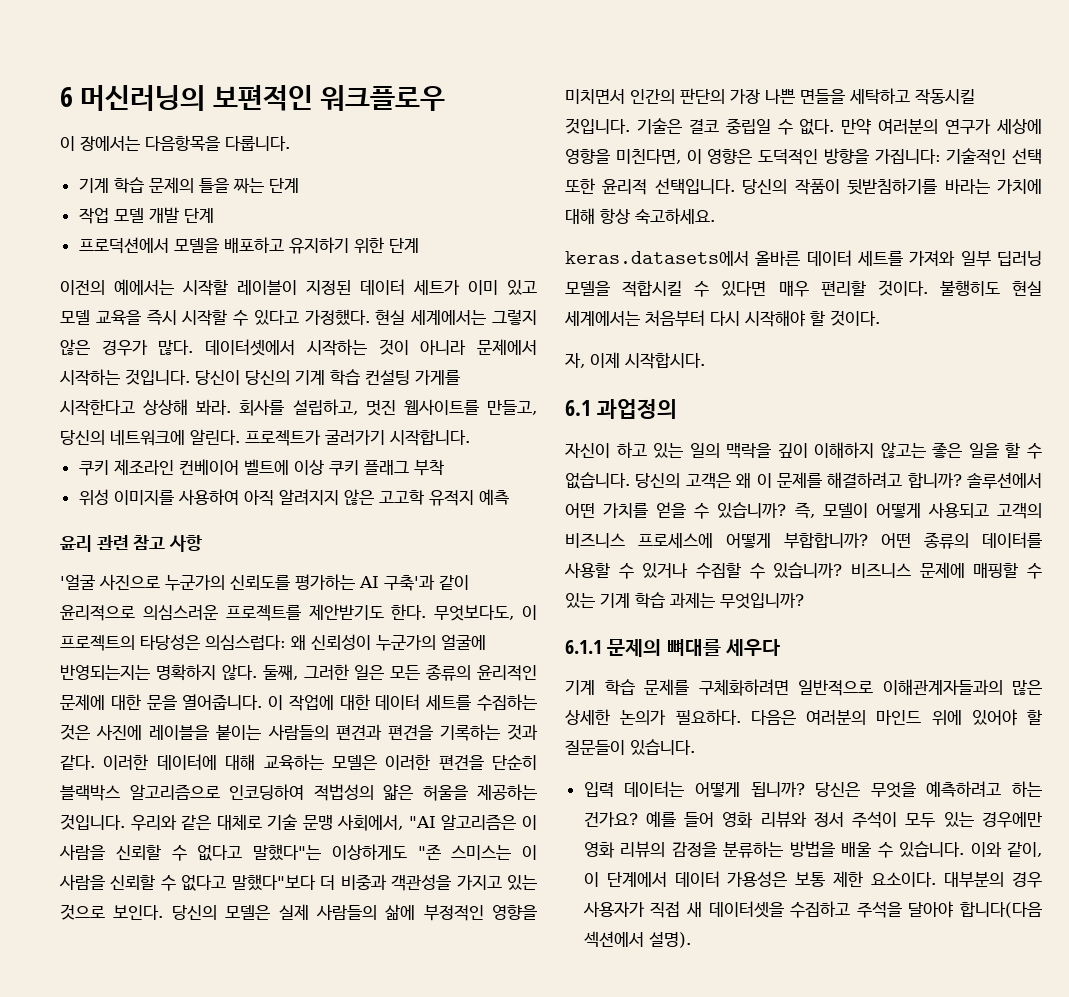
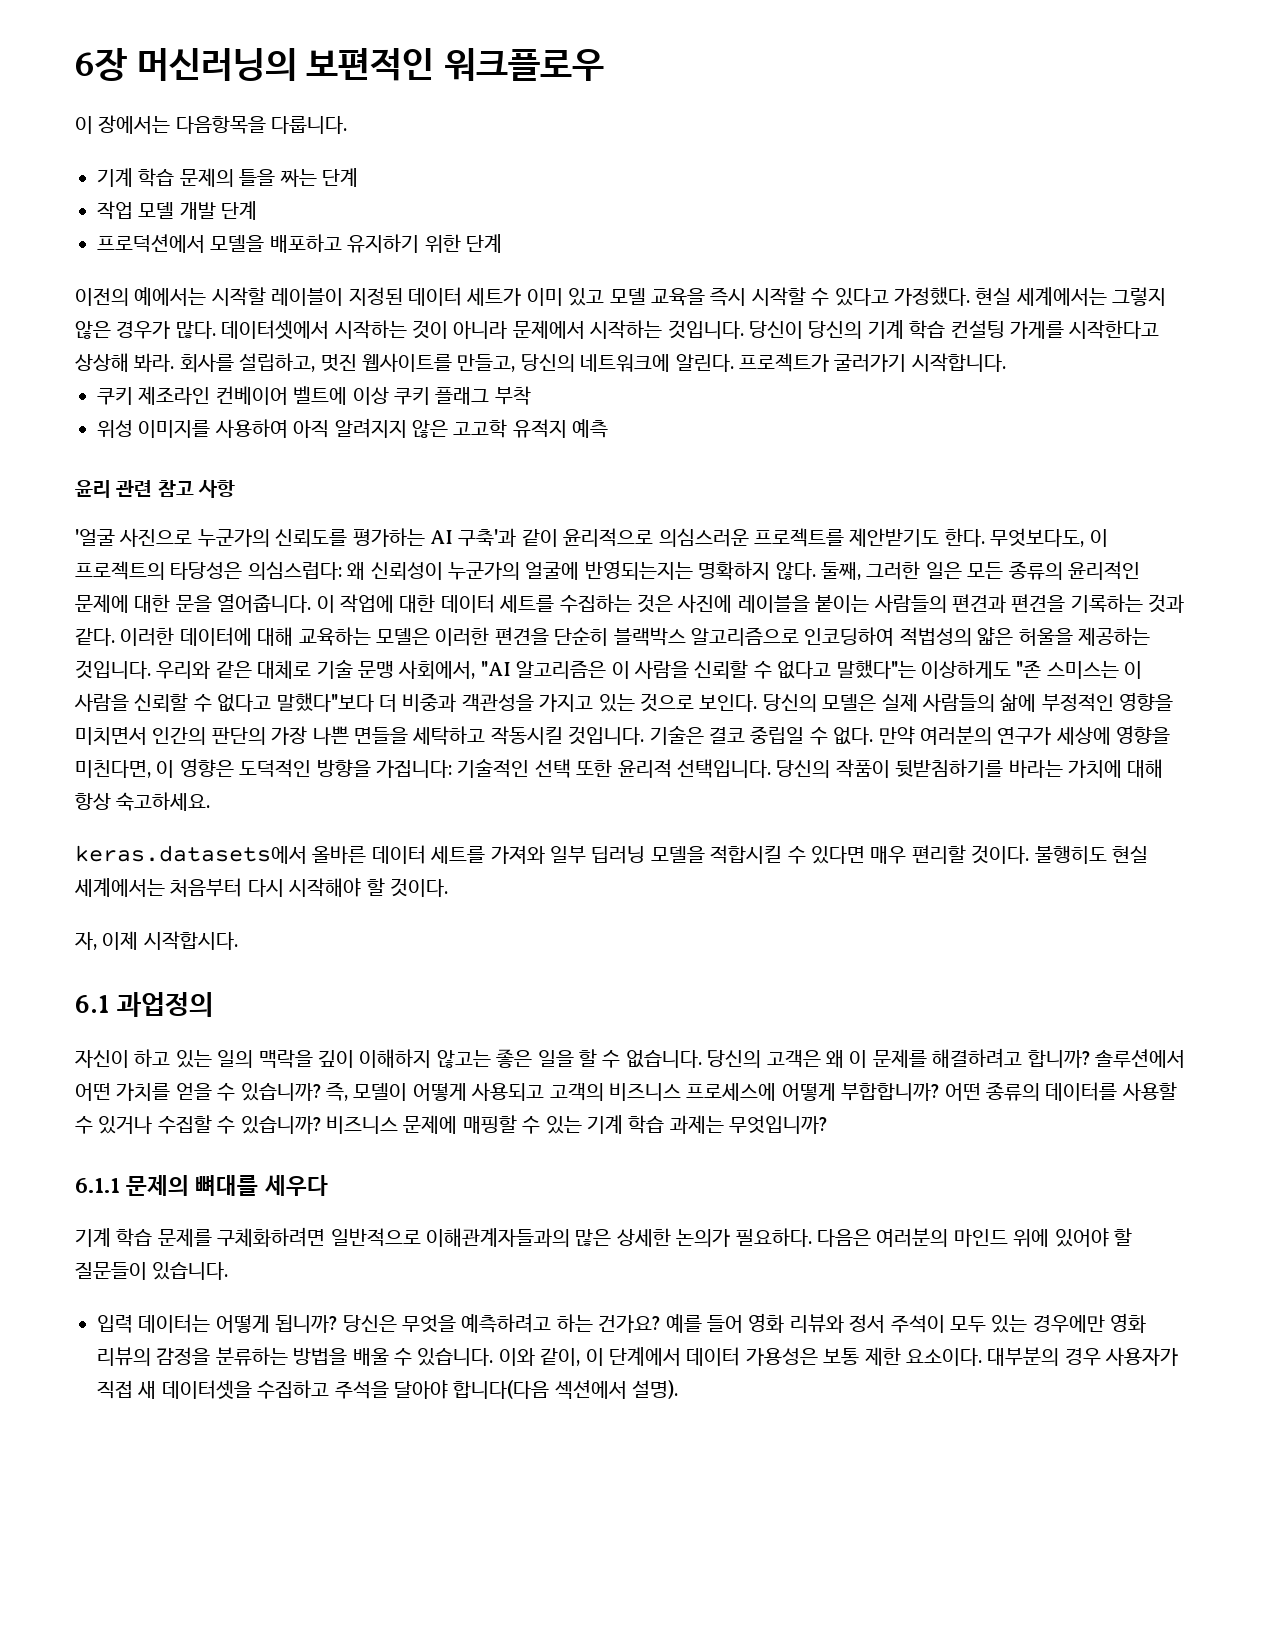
- 6 머신러닝의 보편적인 워크플로우
+ 6장 머신러닝의 보편적인 워크플로우

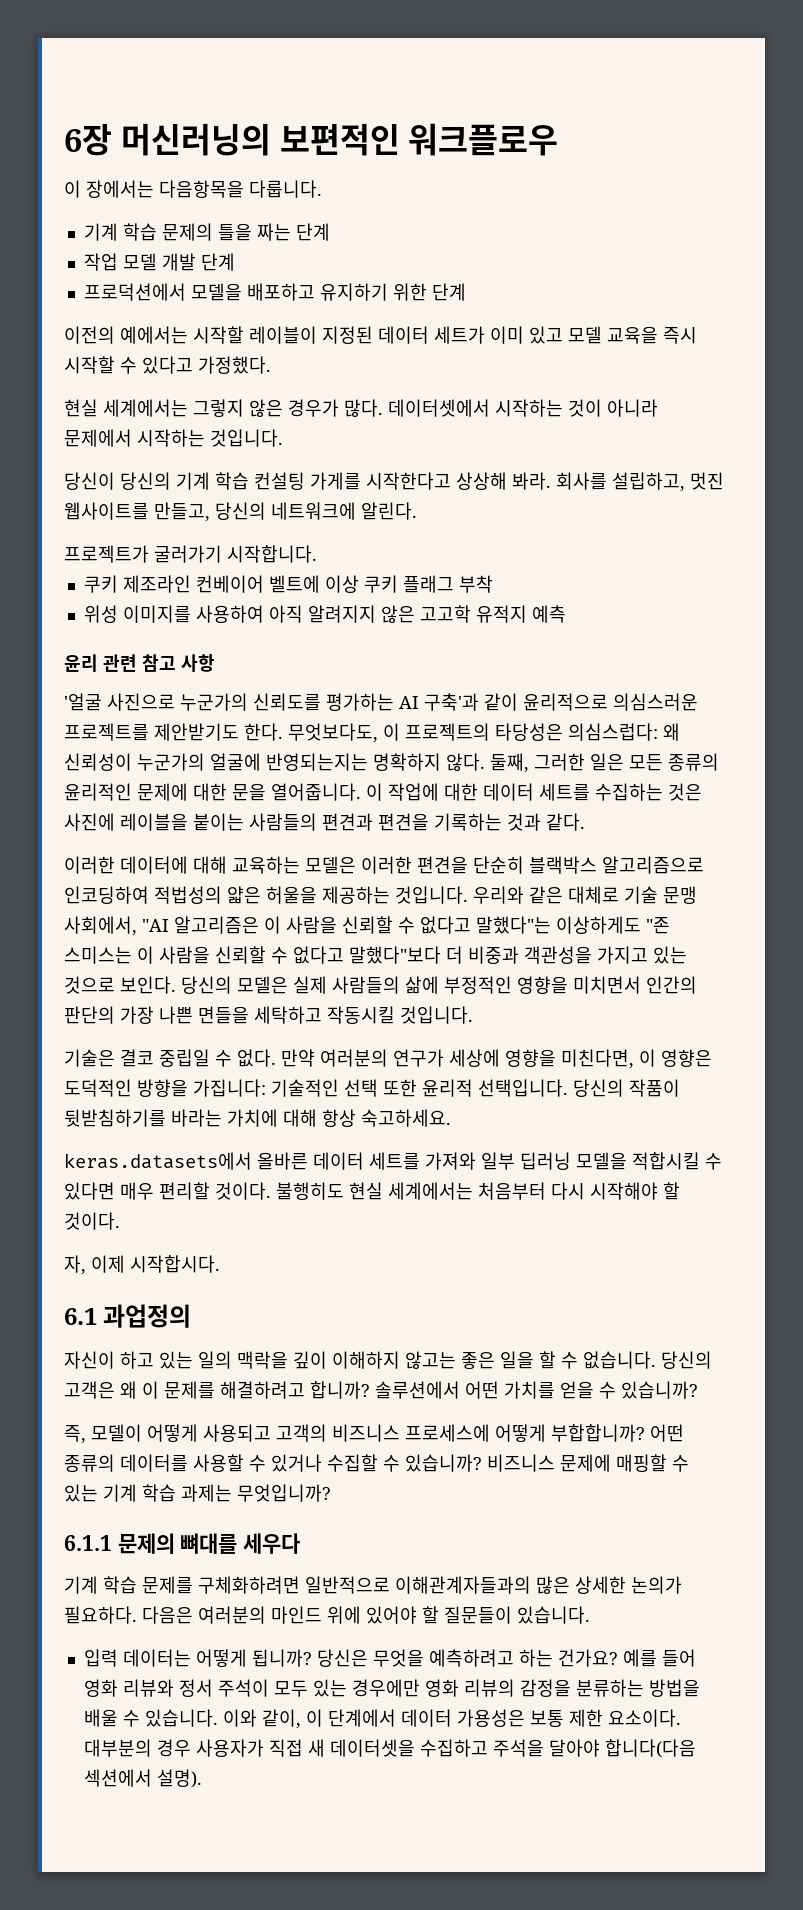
- 이전의 예에서는 시작할 레이블이 지정된 데이터 세트가 이미 있고 모델 교육을 즉시 시작할 수 있다고 가정했다. 현실 세계에서는 그렇지 않은 경우가 많다.
+ 이전의 예에서는 시작할 레이블이 지정된 데이터 세트가 이미 있고 모델 교육을 즉시 시작할 수 있다고 가정했다.
+ 현실 세계에서는 그렇지 않은 경우가 많다.
- 데이터셋에서 시작하는 것이 아니라 문제에서 시작하는 것입니다. 당신이 당신의 기계 학습 컨설팅 가게를 시작한다고 상상해 봐라.
+ 데이터셋에서 시작하는 것이 아니라 문제에서 시작하는 것입니다.
+ 당신이 당신의 기계 학습 컨설팅 가게를 시작한다고 상상해 봐라.
- 회사를 설립하고, 멋진 웹사이트를 만들고, 당신의 네트워크에 알린다. 프로젝트가 굴러가기 시작합니다.
+ 회사를 설립하고, 멋진 웹사이트를 만들고, 당신의 네트워크에 알린다.
+ 프로젝트가 굴러가기 시작합니다.
- 이 작업에 대한 데이터 세트를 수집하는 것은 사진에 레이블을 붙이는 사람들의 편견과 편견을 기록하는 것과 같다. 이러한 데이터에 대해 교육하는 모델은 이러한 편견을 단순히 블랙박스 알고리즘으로 인코딩하여 적법성의 얇은 허울을 제공하는 것입니다.
+ 이 작업에 대한 데이터 세트를 수집하는 것은 사진에 레이블을 붙이는 사람들의 편견과 편견을 기록하는 것과 같다.
+ 이러한 데이터에 대해 교육하는 모델은 이러한 편견을 단순히 블랙박스 알고리즘으로 인코딩하여 적법성의 얇은 허울을 제공하는 것입니다.
- 당신의 모델은 실제 사람들의 삶에 부정적인 영향을 미치면서 인간의 판단의 가장 나쁜 면들을 세탁하고 작동시킬 것입니다. 기술은 결코 중립일 수 없다.
+ 당신의 모델은 실제 사람들의 삶에 부정적인 영향을 미치면서 인간의 판단의 가장 나쁜 면들을 세탁하고 작동시킬 것입니다.
+ 기술은 결코 중립일 수 없다.
- 솔루션에서 어떤 가치를 얻을 수 있습니까? 즉, 모델이 어떻게 사용되고 고객의 비즈니스 프로세스에 어떻게 부합합니까?
+ 솔루션에서 어떤 가치를 얻을 수 있습니까?
+ 즉, 모델이 어떻게 사용되고 고객의 비즈니스 프로세스에 어떻게 부합합니까?

